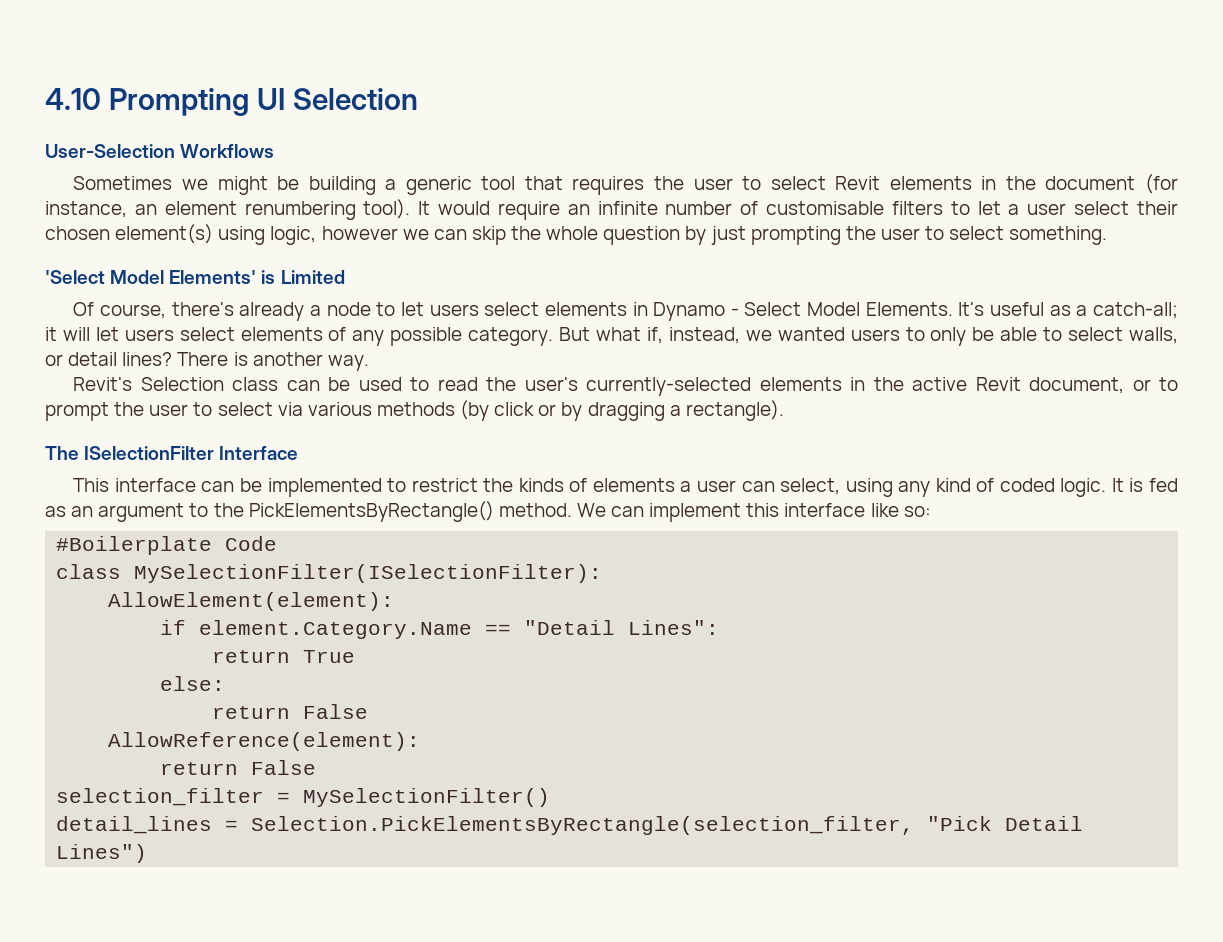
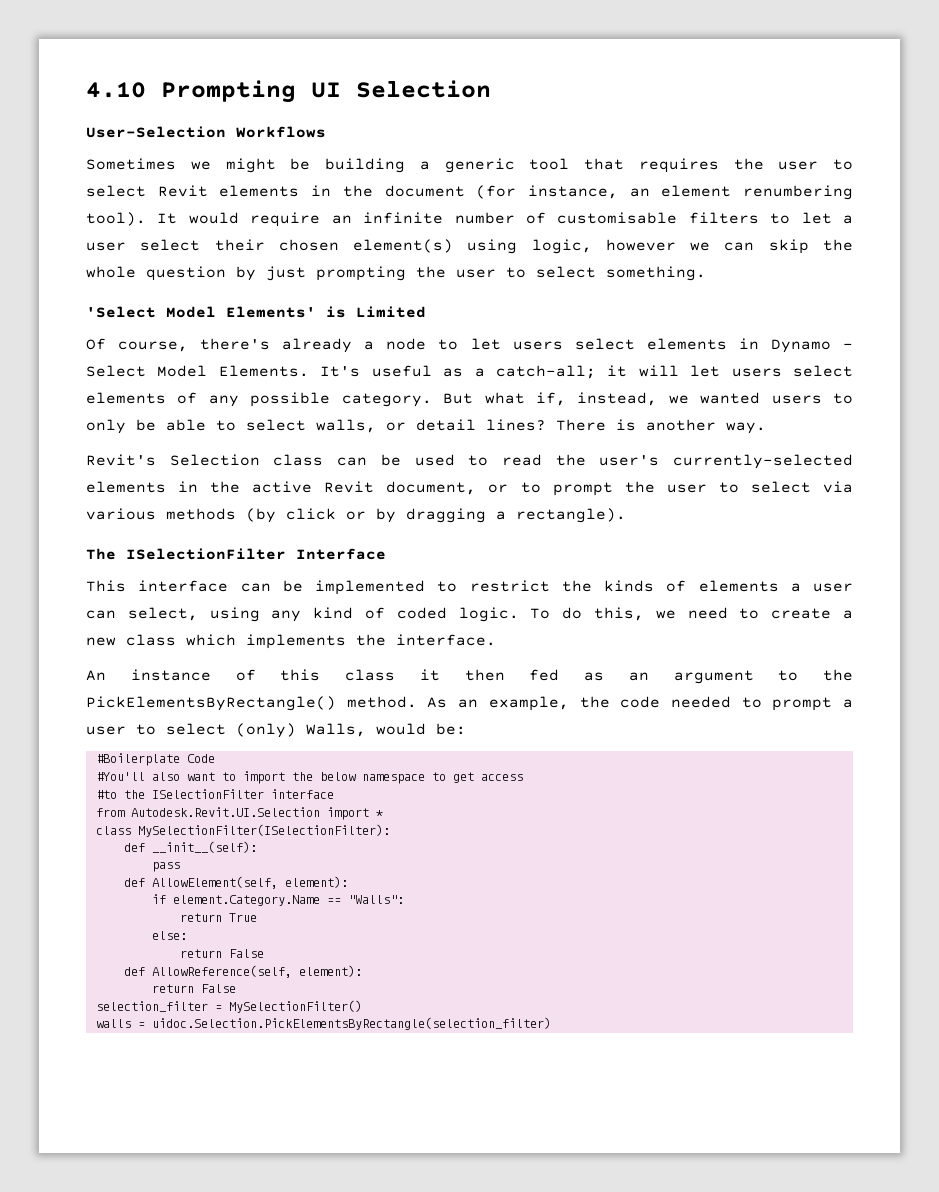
- It is fed as an argument to the PickElementsByRectangle() method.
+ To do this, we need to create a new class which implements the interface.
+ An instance of this class it then fed as an argument to the PickElementsByRectangle() method.
- We can implement this interface like so:
+ As an example, the code needed to prompt a user to select (only) Walls, would be:
  #Boilerplate Code
+ #You'll also want to import the below namespace to get access
+ #to the ISelectionFilter interface
+ from Autodesk.Revit.UI.Selection import *
  class MySelectionFilter(ISelectionFilter):
- AllowElement(element):
+ def __init__(self):
+ pass
+ def AllowElement(self, element):
- if element.Category.Name == "Detail Lines":
+ if element.Category.Name == "Walls":
- AllowReference(element):
+ def AllowReference(self, element):
- detail_lines = Selection.PickElementsByRectangle(selection_filter, "Pick Detail Lines")
+ walls = uidoc.Selection.PickElementsByRectangle(selection_filter)

